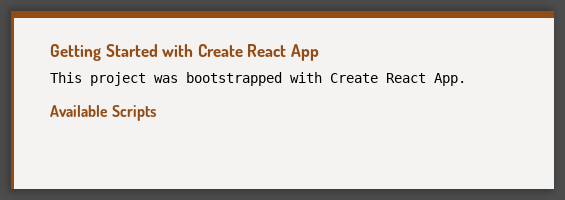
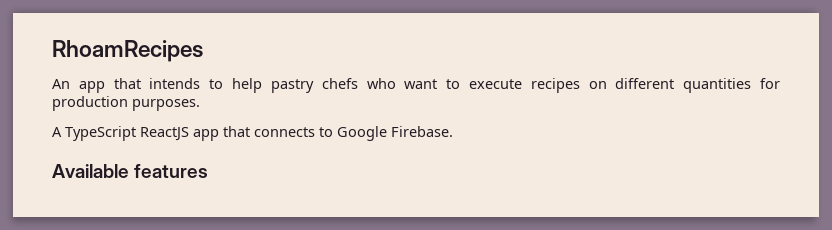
- Getting Started with Create React App
- This project was bootstrapped with Create React App.
+ RhoamRecipes
+ An app that intends to help pastry chefs who want to execute recipes on different quantities for production purposes.
+ A TypeScript ReactJS app that connects to Google Firebase.
- Available Scripts
+ Available features

